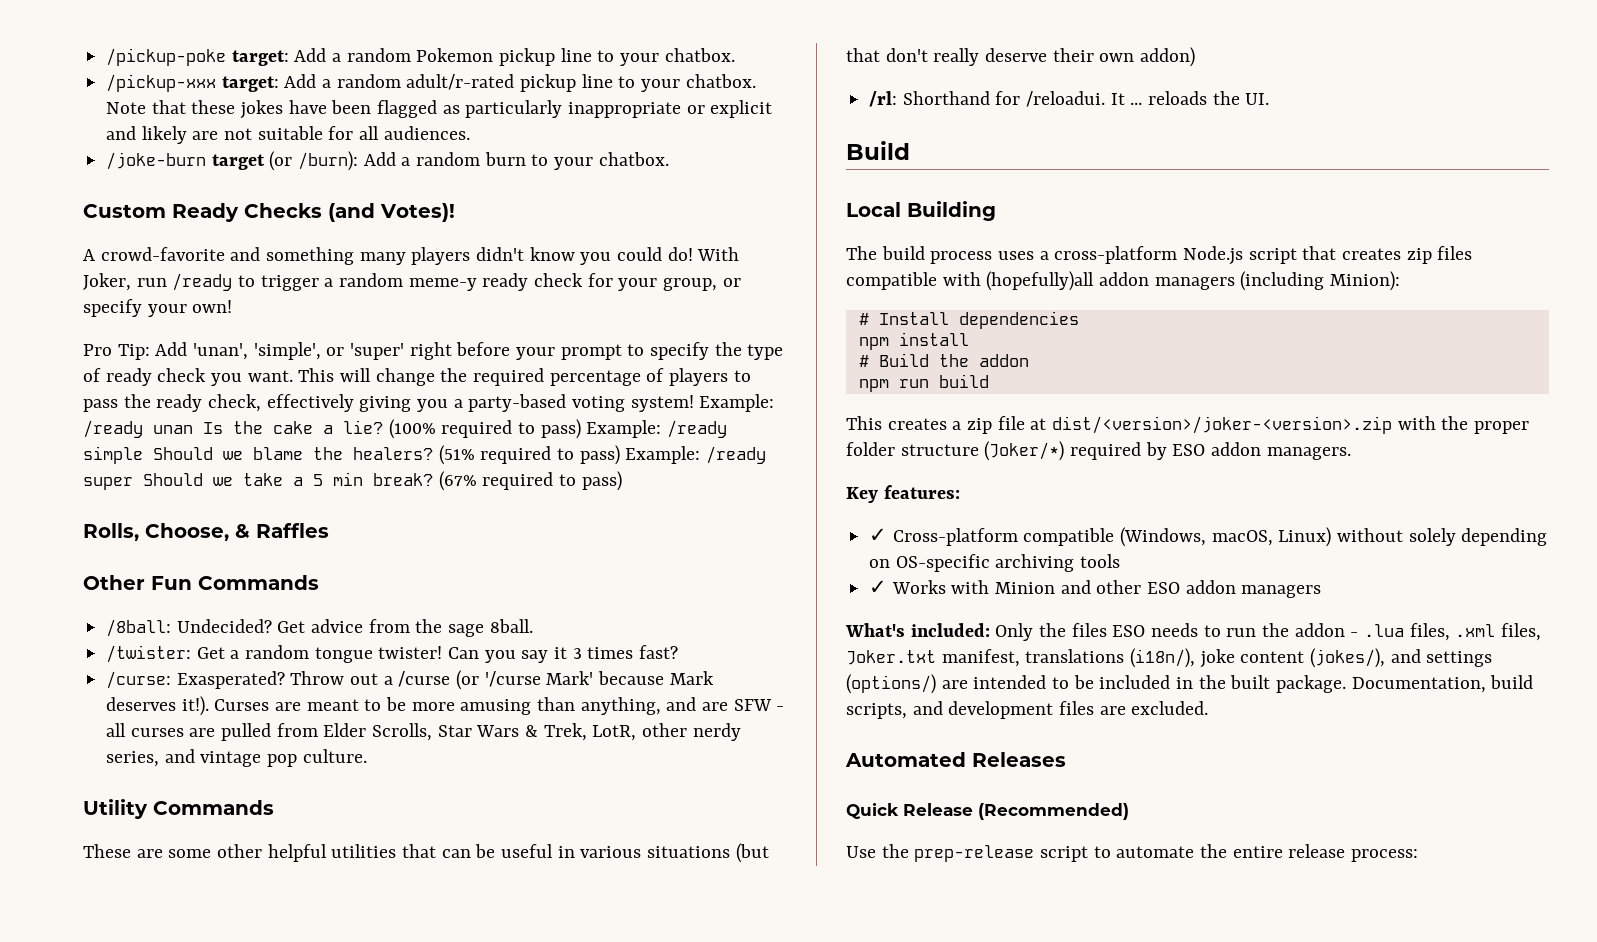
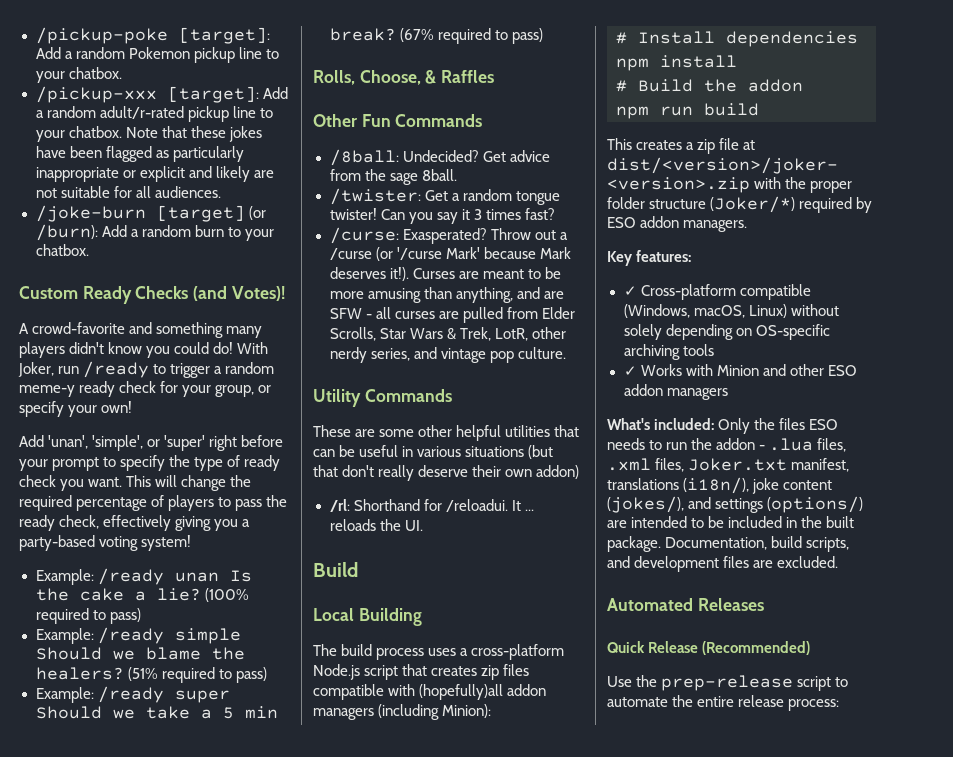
- /pickup-poke target: Add a random Pokemon pickup line to your chatbox.
+ /pickup-poke [target]: Add a random Pokemon pickup line to your chatbox.
- /pickup-xxx target: Add a random adult/r-rated pickup line to your chatbox.
+ /pickup-xxx [target]: Add a random adult/r-rated pickup line to your chatbox.
- /joke-burn target (or /burn): Add a random burn to your chatbox.
+ /joke-burn [target] (or /burn): Add a random burn to your chatbox.
- Pro Tip: Add 'unan', 'simple', or 'super' right before your prompt to specify the type of ready check you want.
+ Add 'unan', 'simple', or 'super' right before your prompt to specify the type of ready check you want.
- This will change the required percentage of players to pass the ready check, effectively giving you a party-based voting system! Example: /ready unan Is the cake a lie?
+ This will change the required percentage of players to pass the ready check, effectively giving you a party-based voting system!
+ Example: /ready unan Is the cake a lie?
- (100% required to pass) Example: /ready simple Should we blame the healers?
+ (100% required to pass)
+ Example: /ready simple Should we blame the healers?
- (51% required to pass) Example: /ready super Should we take a 5 min break?
+ (51% required to pass)
+ Example: /ready super Should we take a 5 min break?

